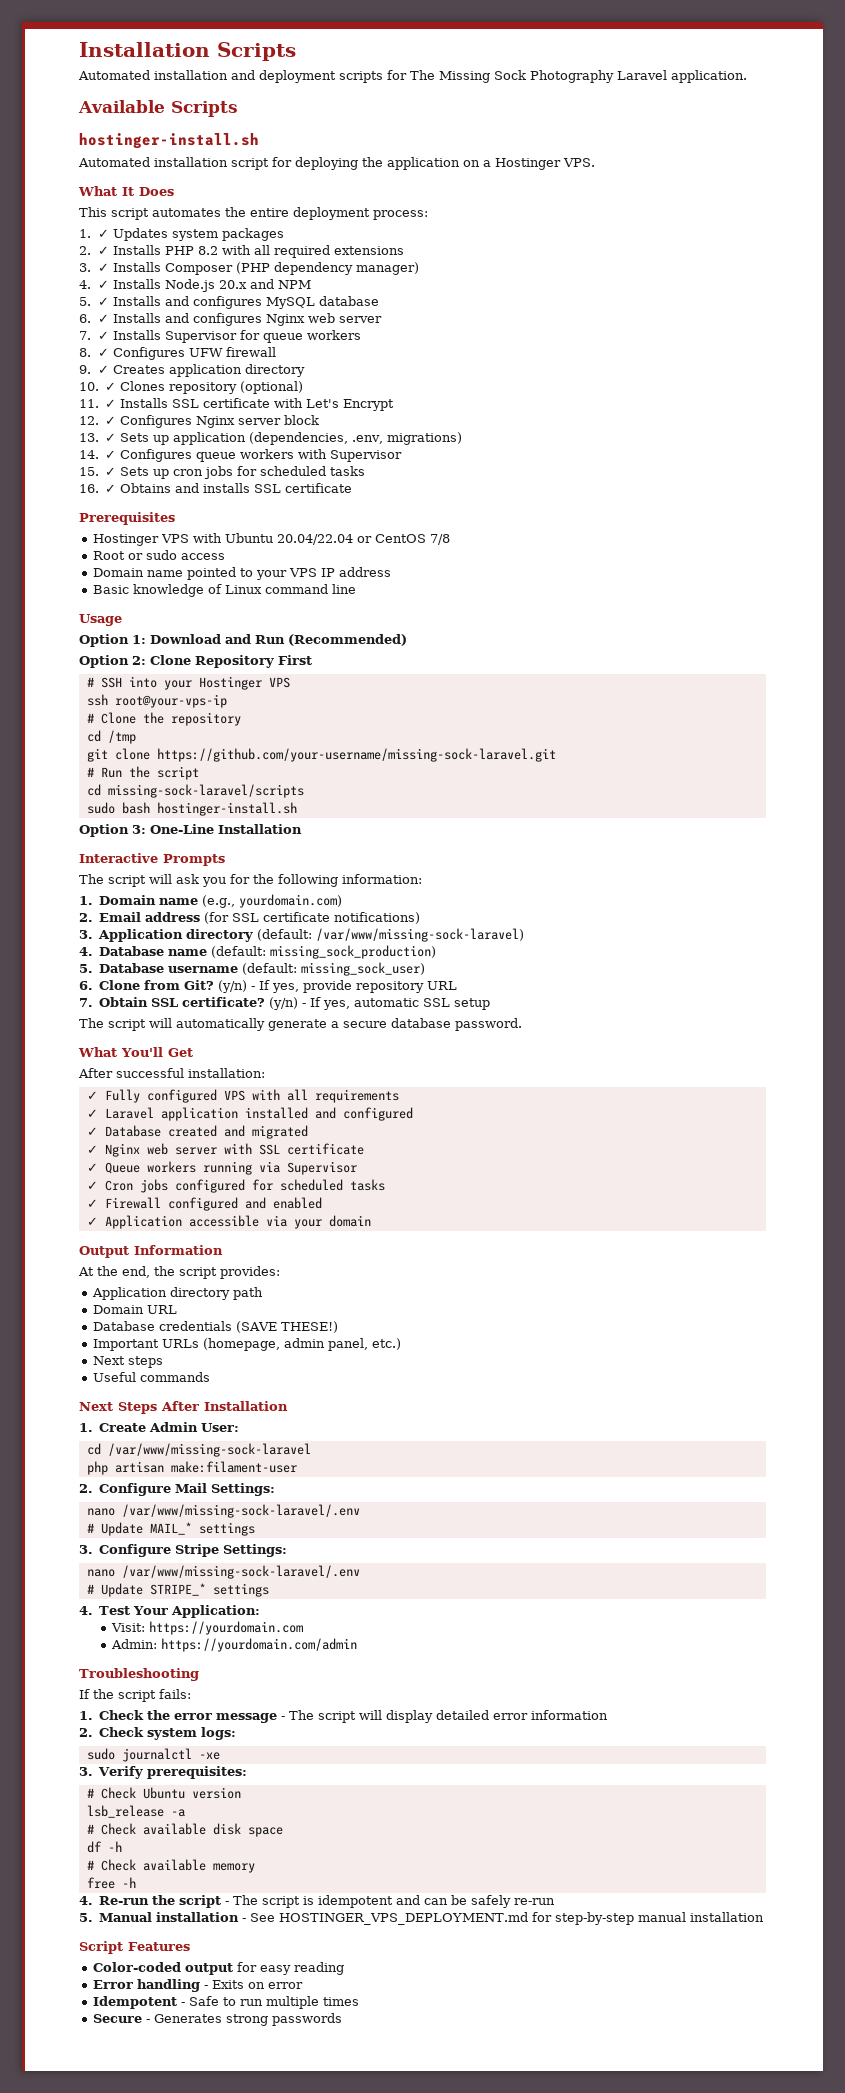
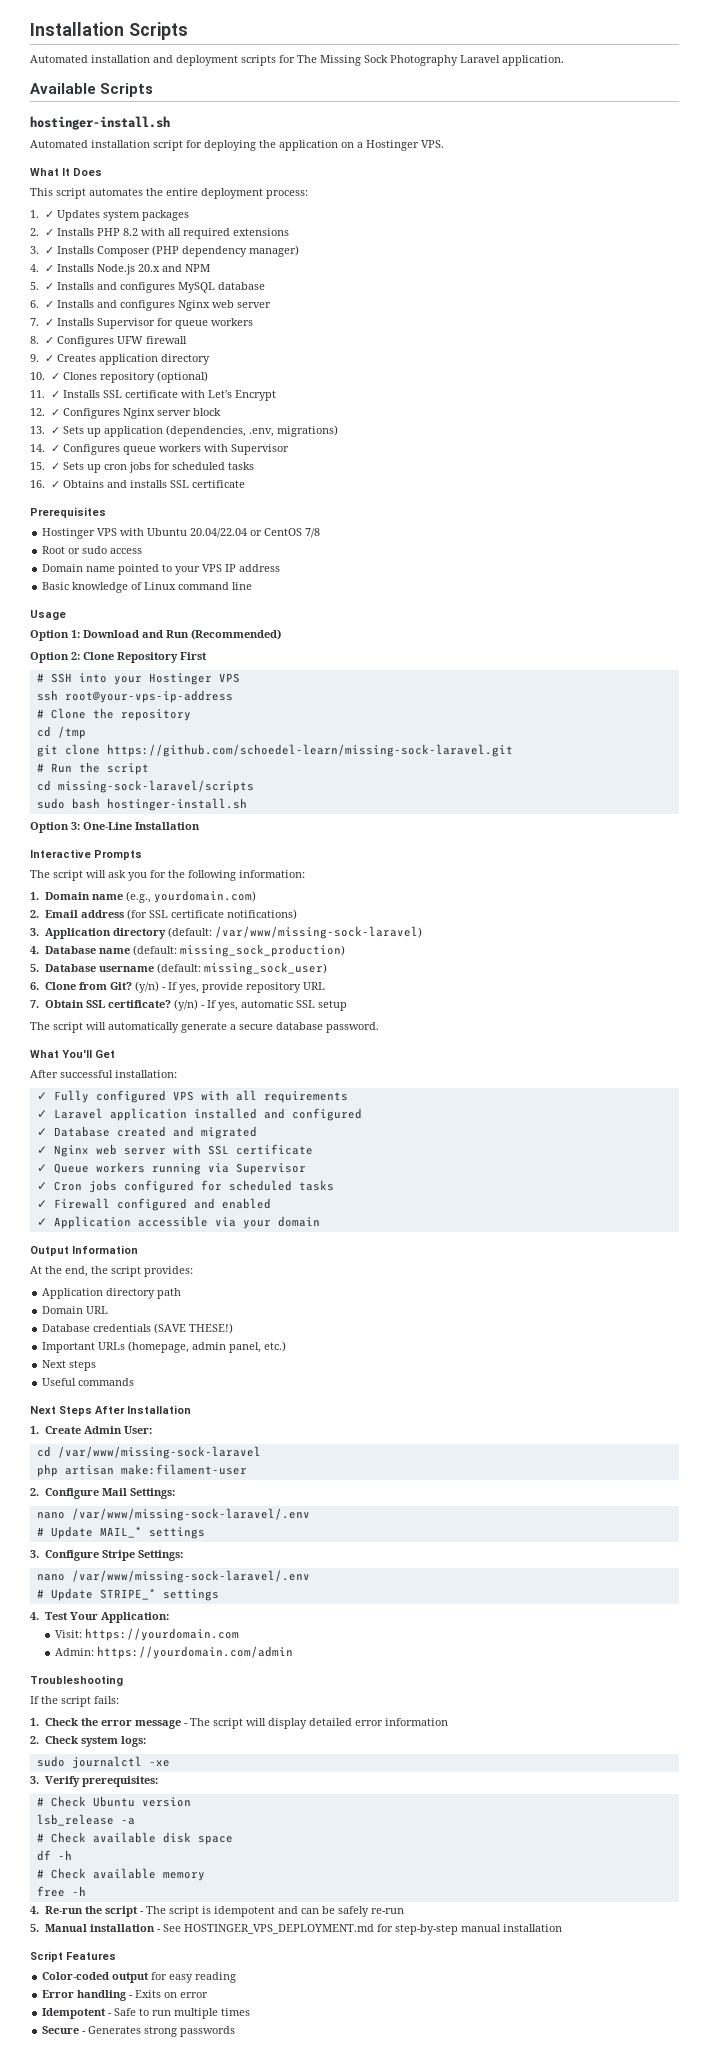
- ssh root@your-vps-ip
+ ssh root@your-vps-ip-address
- git clone https://github.com/your-username/missing-sock-laravel.git
+ git clone https://github.com/schoedel-learn/missing-sock-laravel.git

